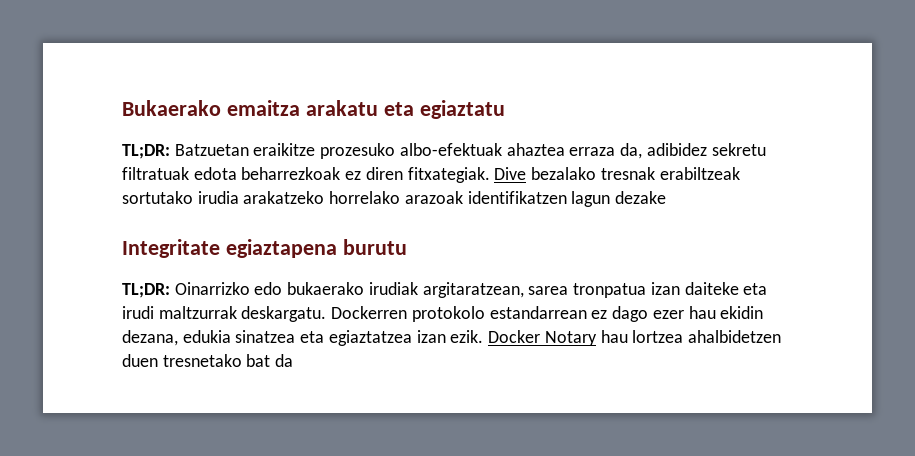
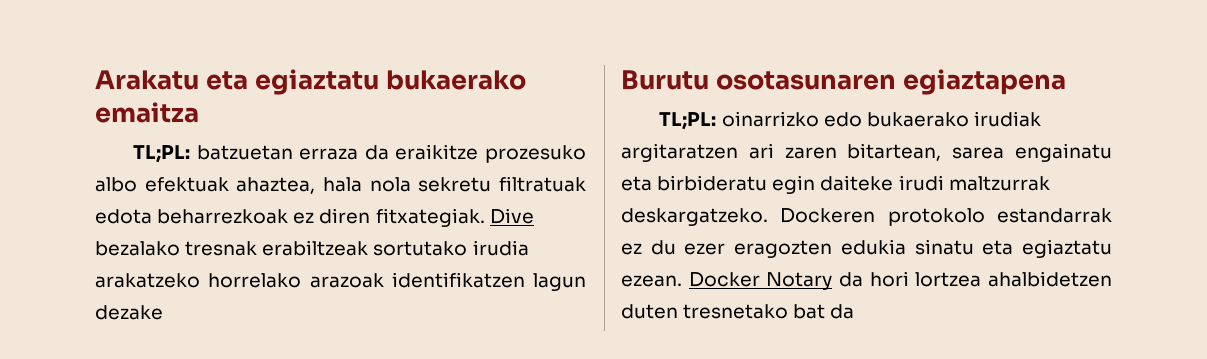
- Bukaerako emaitza arakatu eta egiaztatu
- TL;DR: Batzuetan eraikitze prozesuko albo-efektuak ahaztea erraza da, adibidez sekretu filtratuak edota beharrezkoak ez diren fitxategiak.
+ Arakatu eta egiaztatu bukaerako emaitza
+ TL;PL: batzuetan erraza da eraikitze prozesuko albo efektuak ahaztea, hala nola sekretu filtratuak edota beharrezkoak ez diren fitxategiak.
- Integritate egiaztapena burutu
- TL;DR: Oinarrizko edo bukaerako irudiak argitaratzean, sarea tronpatua izan daiteke eta irudi maltzurrak deskargatu. Dockerren protokolo estandarrean ez dago ezer hau ekidin dezana, edukia sinatzea eta egiaztatzea izan ezik. Docker Notary hau lortzea ahalbidetzen duen tresnetako bat da
+ Burutu osotasunaren egiaztapena
+ TL;PL: oinarrizko edo bukaerako irudiak argitaratzen ari zaren bitartean, sarea engainatu eta birbideratu egin daiteke irudi maltzurrak deskargatzeko. Dockeren protokolo estandarrak ez du ezer eragozten edukia sinatu eta egiaztatu ezean. Docker Notary da hori lortzea ahalbidetzen duten tresnetako bat da

